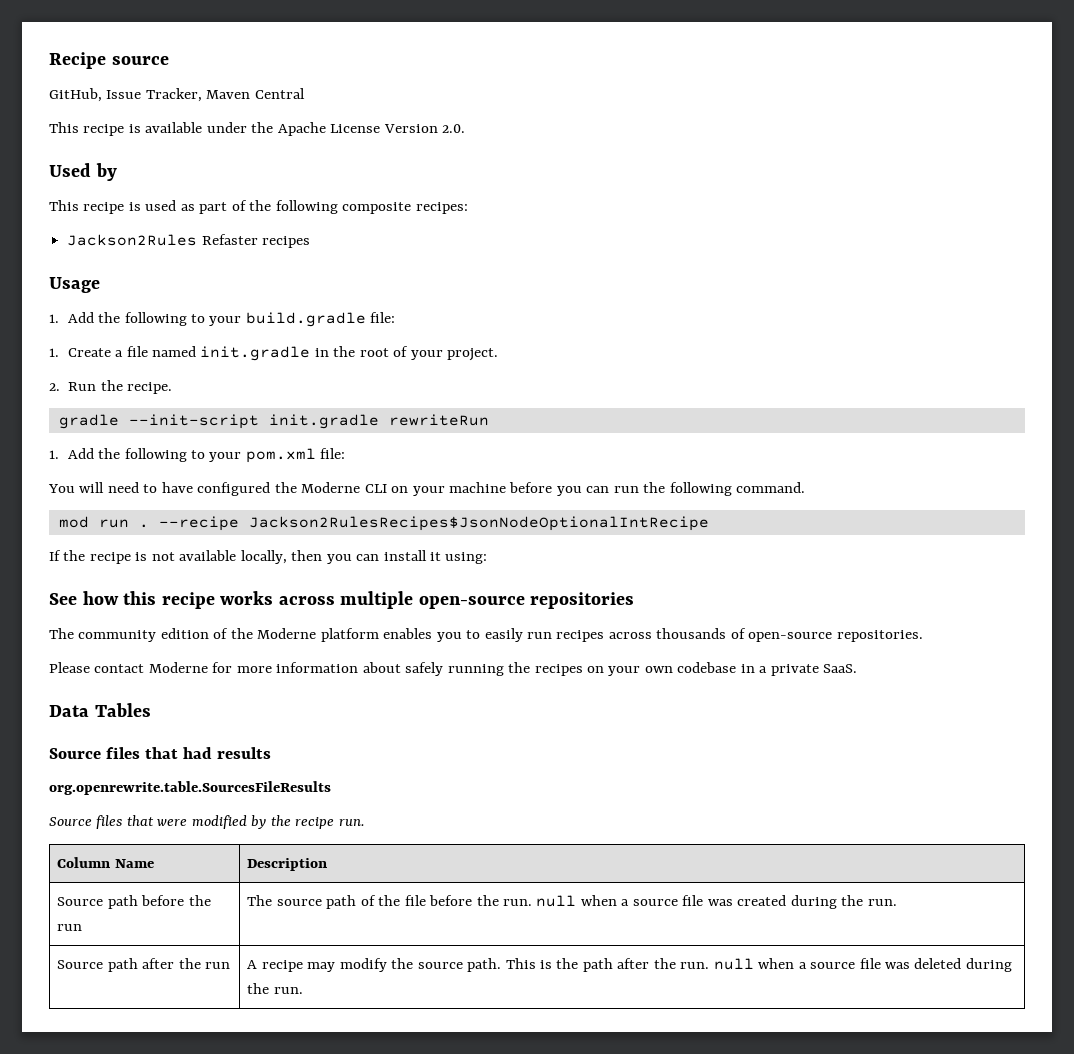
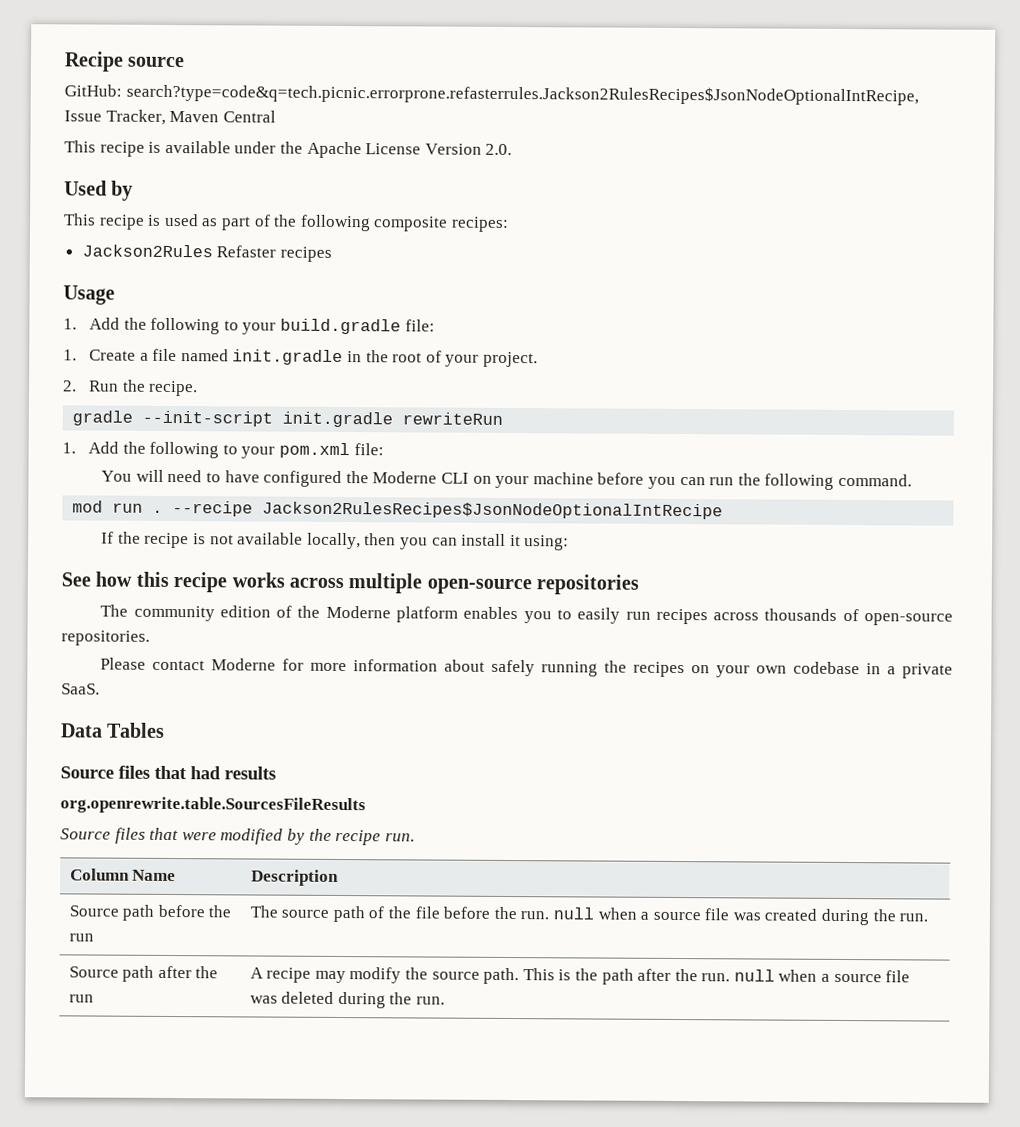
- GitHub, Issue Tracker, Maven Central
+ GitHub: search?type=code&q=tech.picnic.errorprone.refasterrules.Jackson2RulesRecipes$JsonNodeOptionalIntRecipe, Issue Tracker, Maven Central

